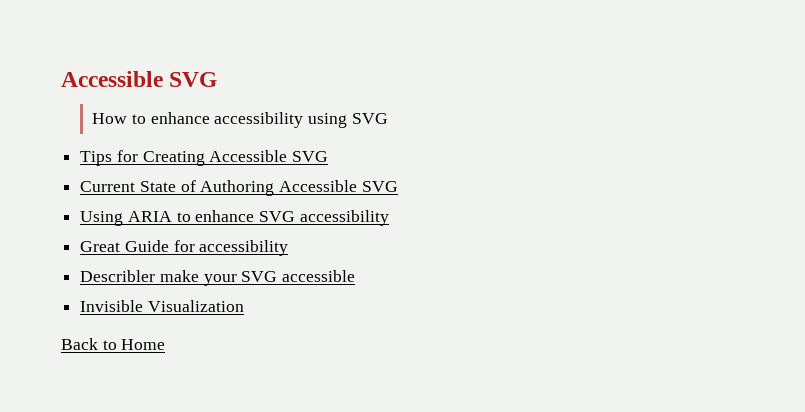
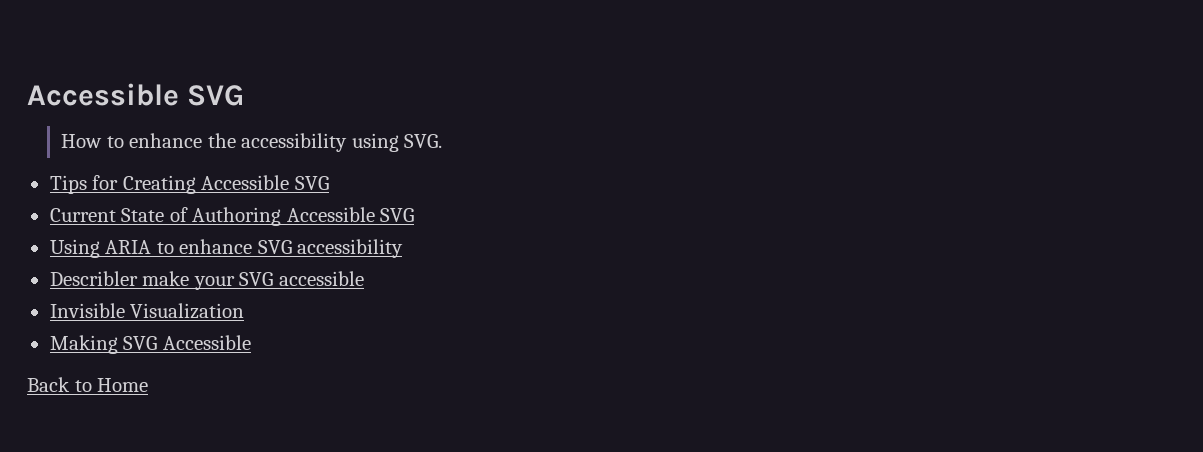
- How to enhance accessibility using SVG
+ How to enhance the accessibility using SVG.
- Great Guide for accessibility
+ Making SVG Accessible

